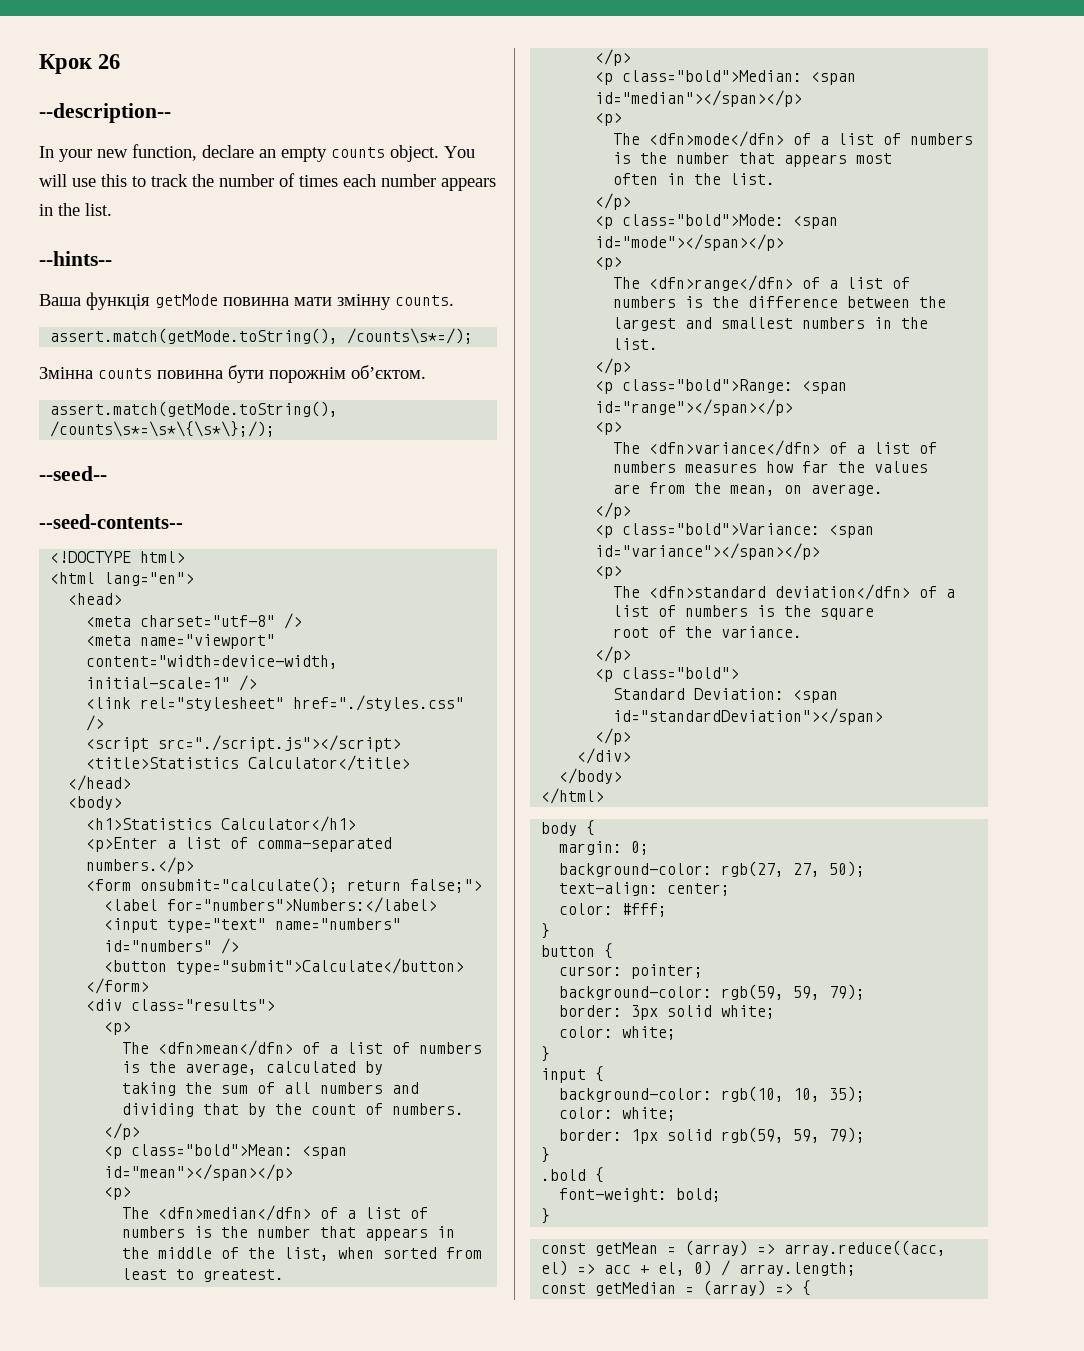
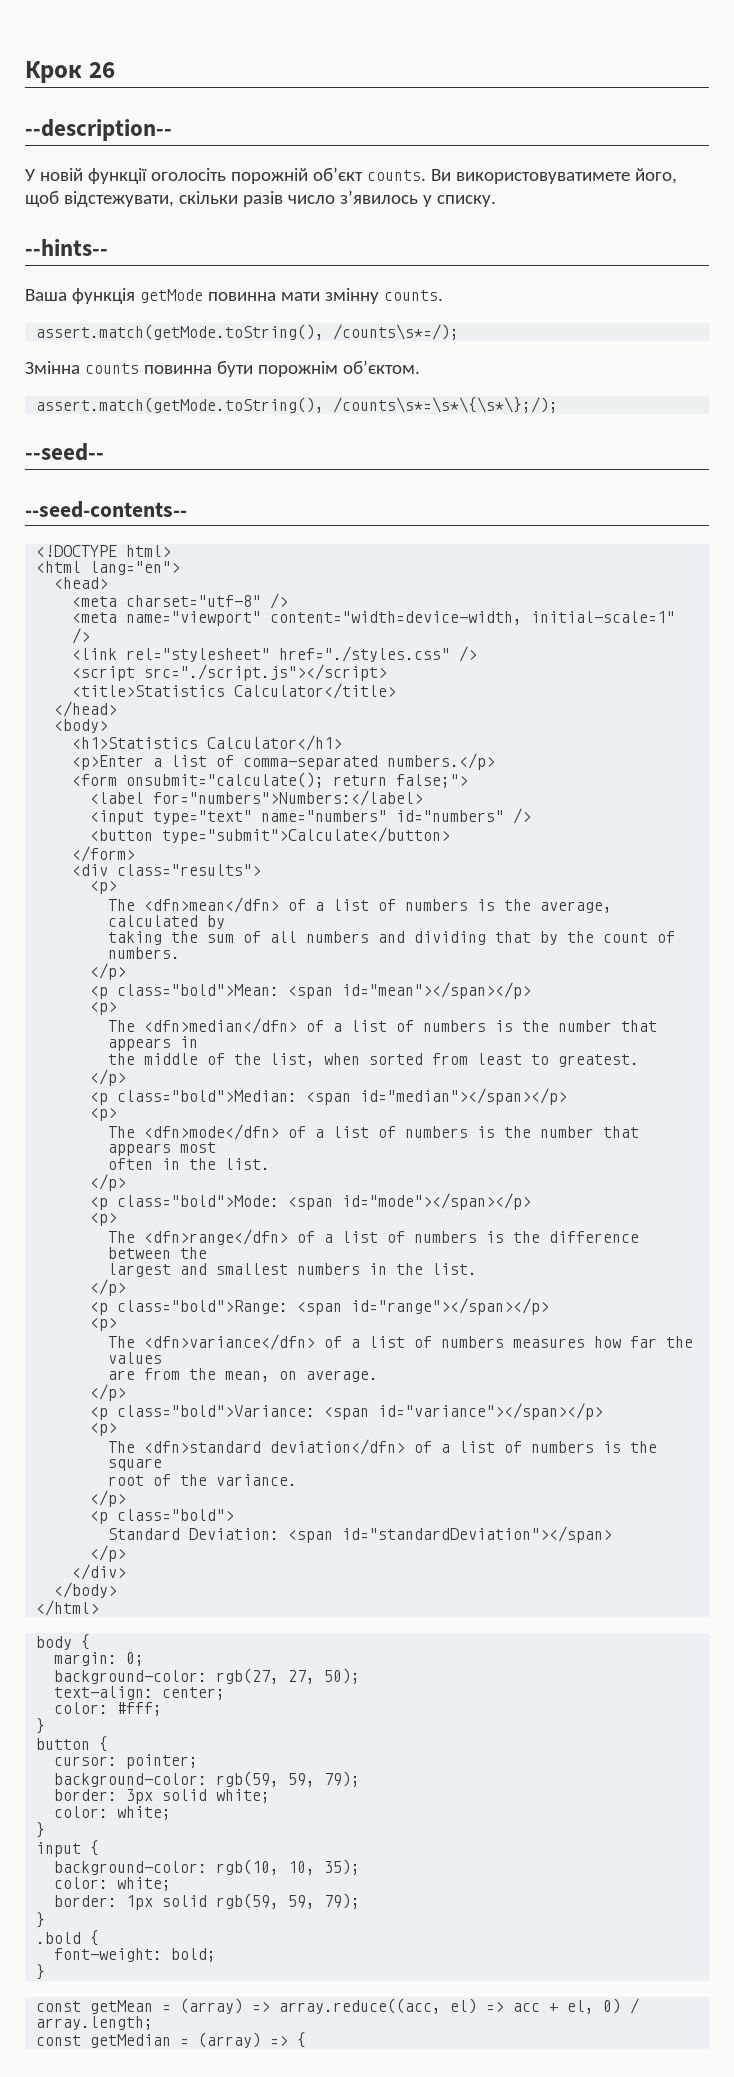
- In your new function, declare an empty counts object. You will use this to track the number of times each number appears in the list.
+ У новій функції оголосіть порожній об’єкт counts. Ви використовуватимете його, щоб відстежувати, скільки разів число з’явилось у списку.

